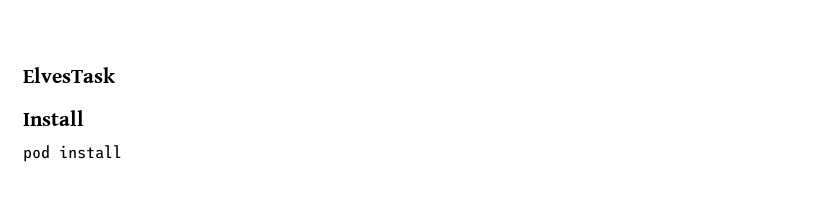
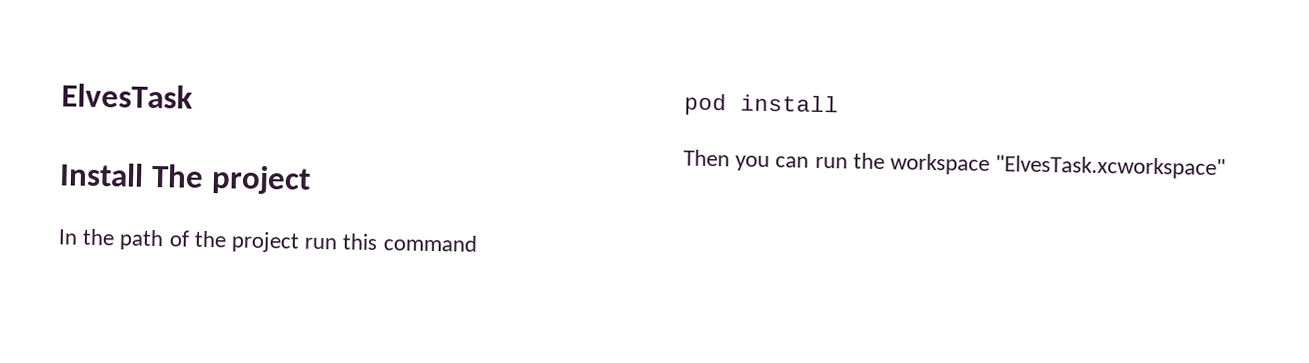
- Install
+ Install The project
+ In the path of the project run this command
  pod install
+ Then you can run the workspace "ElvesTask.xcworkspace"

